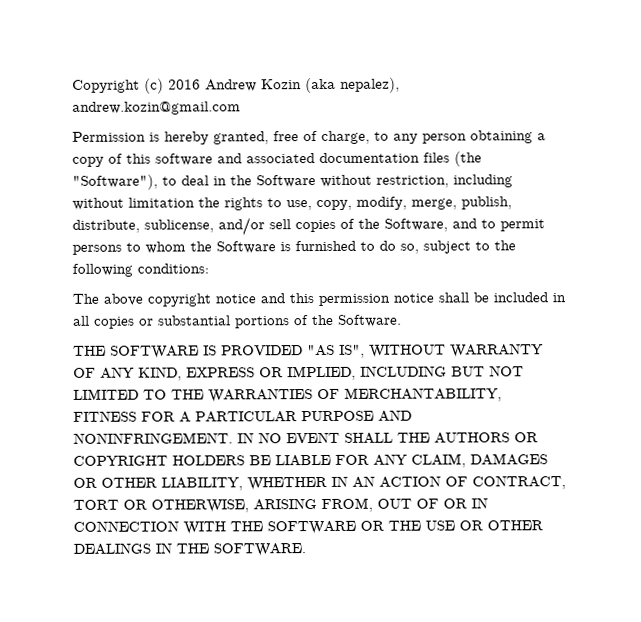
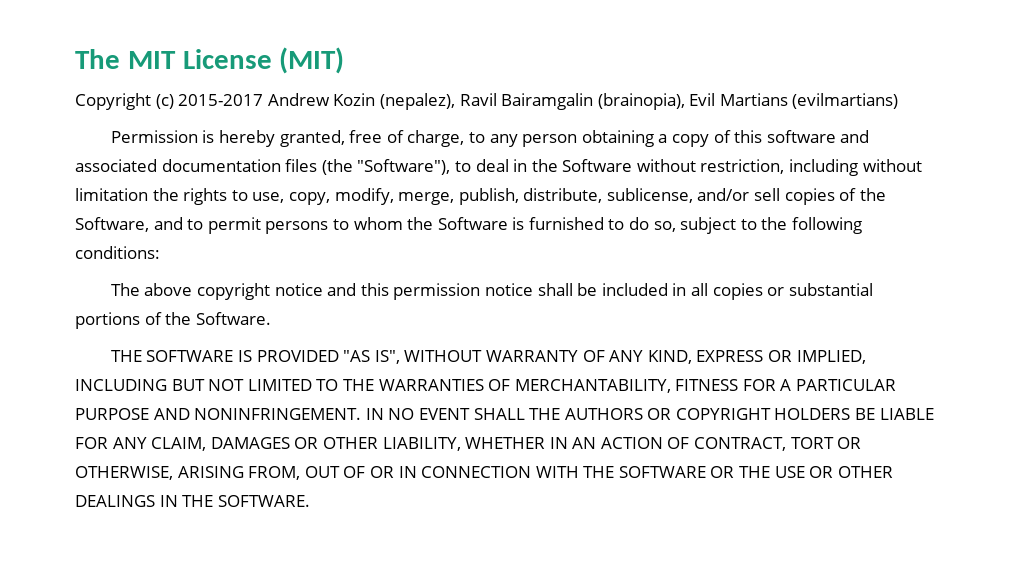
+ The MIT License (MIT)
- Copyright (c) 2016 Andrew Kozin (aka nepalez), andrew.kozin@gmail.com
+ Copyright (c) 2015-2017 Andrew Kozin (nepalez), Ravil Bairamgalin (brainopia), Evil Martians (evilmartians)

